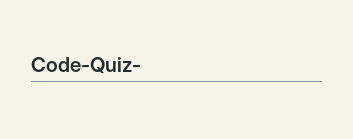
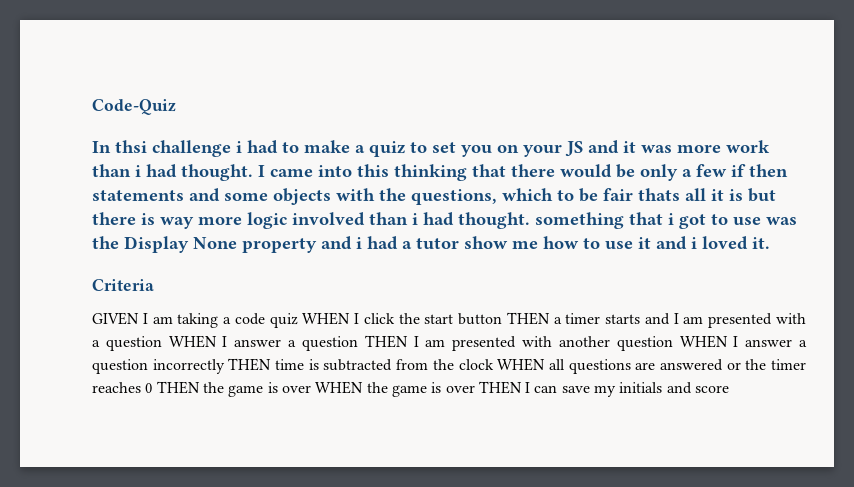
- Code-Quiz-
+ Code-Quiz
+ In thsi challenge i had to make a quiz to set you on your JS and it was more work than i had thought. I came into this thinking that there would be only a few if then statements and some objects with the questions, which to be fair thats all it is but there is way more logic involved than i had thought. something that i got to use was the Display None property and i had a tutor show me how to use it and i loved it.
+ Criteria
+ GIVEN I am taking a code quiz WHEN I click the start button THEN a timer starts and I am presented with a question WHEN I answer a question THEN I am presented with another question WHEN I answer a question incorrectly THEN time is subtracted from the clock WHEN all questions are answered or the timer reaches 0 THEN the game is over WHEN the game is over THEN I can save my initials and score

